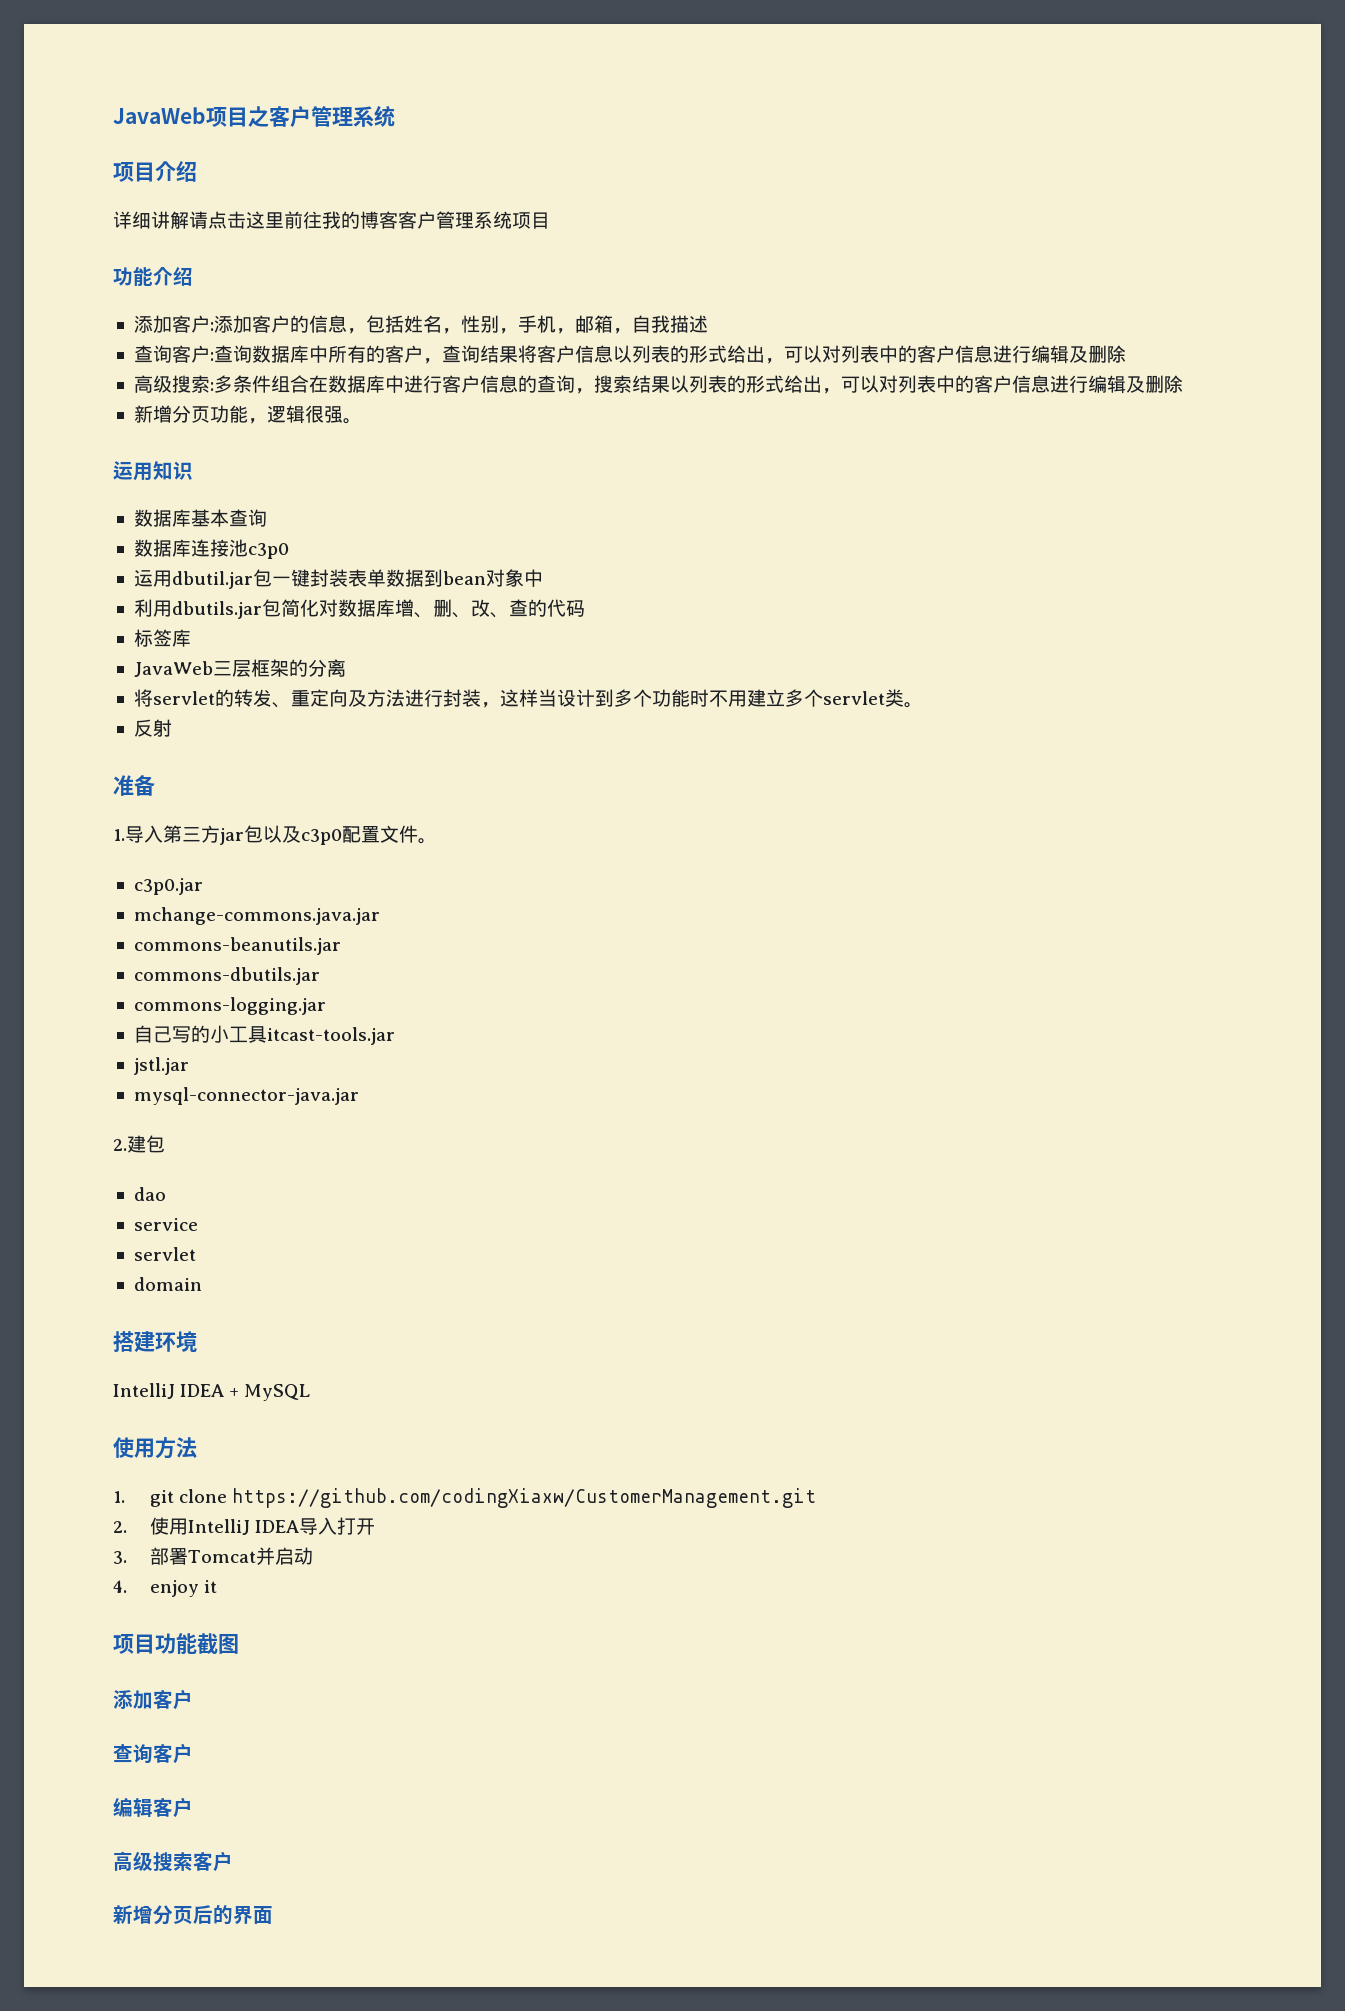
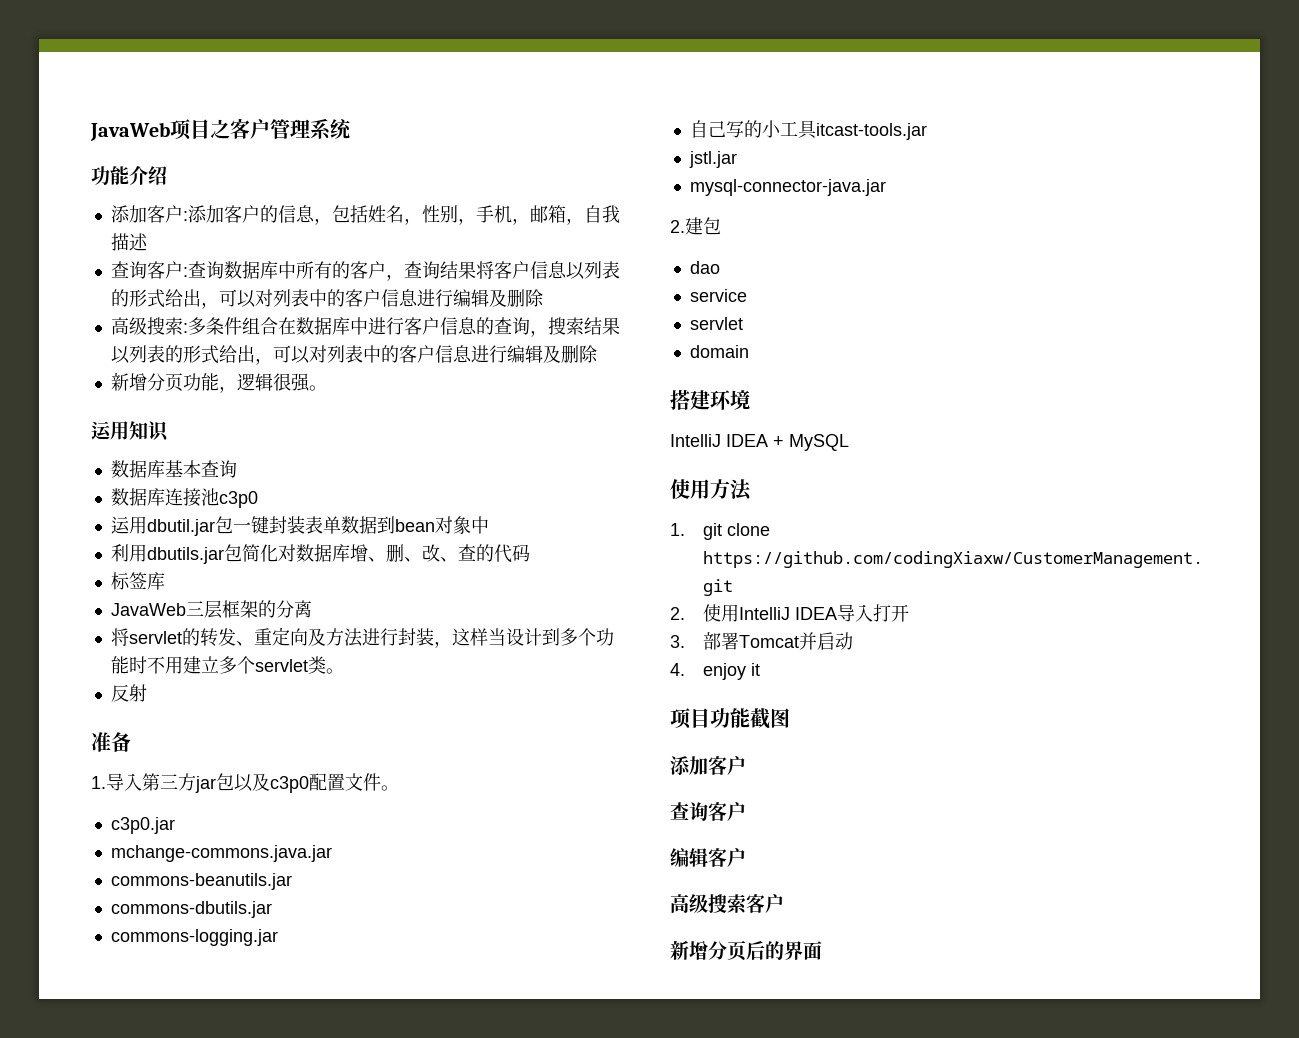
- 项目介绍
- 详细讲解请点击这里前往我的博客客户管理系统项目

